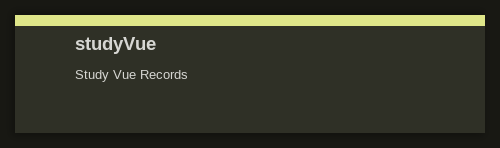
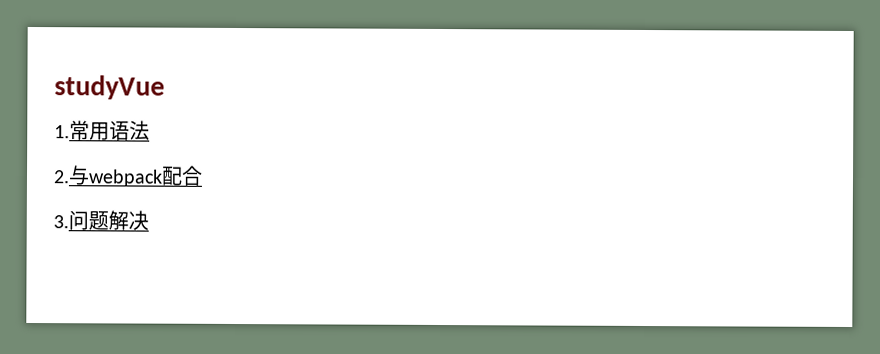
- Study Vue Records
+ 1.常用语法
+ 2.与webpack配合
+ 3.问题解决

